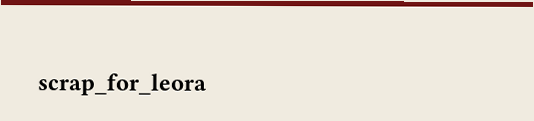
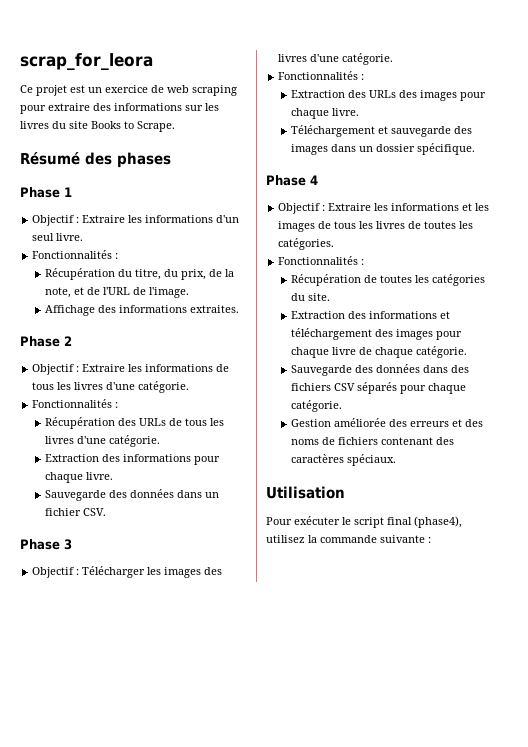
+ Ce projet est un exercice de web scraping pour extraire des informations sur les livres du site Books to Scrape.
+ Résumé des phases
+ Phase 1
+ Objectif : Extraire les informations d'un seul livre.
+ Fonctionnalités :
+ Récupération du titre, du prix, de la note, et de l'URL de l'image.
+ Affichage des informations extraites.
+ Phase 2
+ Objectif : Extraire les informations de tous les livres d'une catégorie.
+ Fonctionnalités :
+ Récupération des URLs de tous les livres d'une catégorie.
+ Extraction des informations pour chaque livre.
+ Sauvegarde des données dans un fichier CSV.
+ Phase 3
+ Objectif : Télécharger les images des livres d'une catégorie.
+ Fonctionnalités :
+ Extraction des URLs des images pour chaque livre.
+ Téléchargement et sauvegarde des images dans un dossier spécifique.
+ Phase 4
+ Objectif : Extraire les informations et les images de tous les livres de toutes les catégories.
+ Fonctionnalités :
+ Récupération de toutes les catégories du site.
+ Extraction des informations et téléchargement des images pour chaque livre de chaque catégorie.
+ Sauvegarde des données dans des fichiers CSV séparés pour chaque catégorie.
+ Gestion améliorée des erreurs et des noms de fichiers contenant des caractères spéciaux.
+ Utilisation
+ Pour exécuter le script final (phase4), utilisez la commande suivante :

